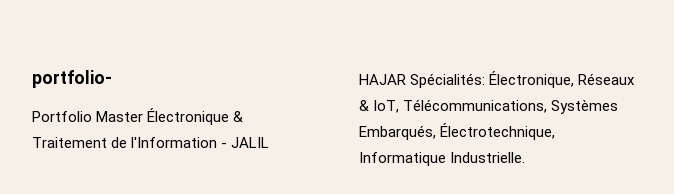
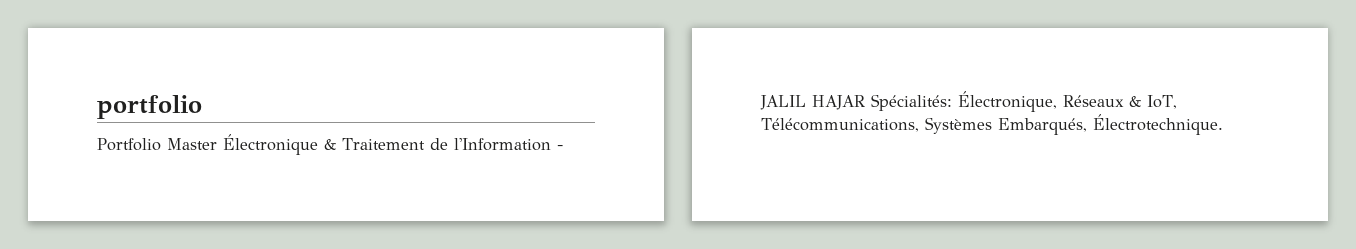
- portfolio-
+ portfolio
- Portfolio Master Électronique & Traitement de l'Information - JALIL HAJAR Spécialités: Électronique, Réseaux & IoT, Télécommunications, Systèmes Embarqués, Électrotechnique, Informatique Industrielle.
+ Portfolio Master Électronique & Traitement de l'Information - JALIL HAJAR Spécialités: Électronique, Réseaux & IoT, Télécommunications, Systèmes Embarqués, Électrotechnique.

